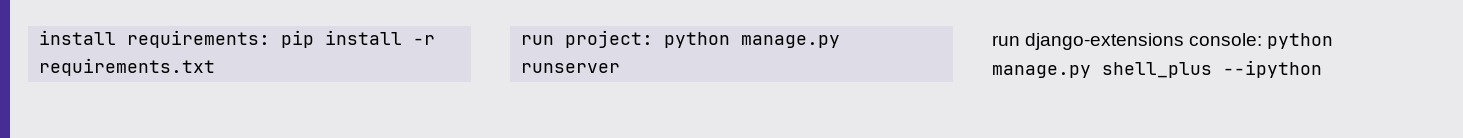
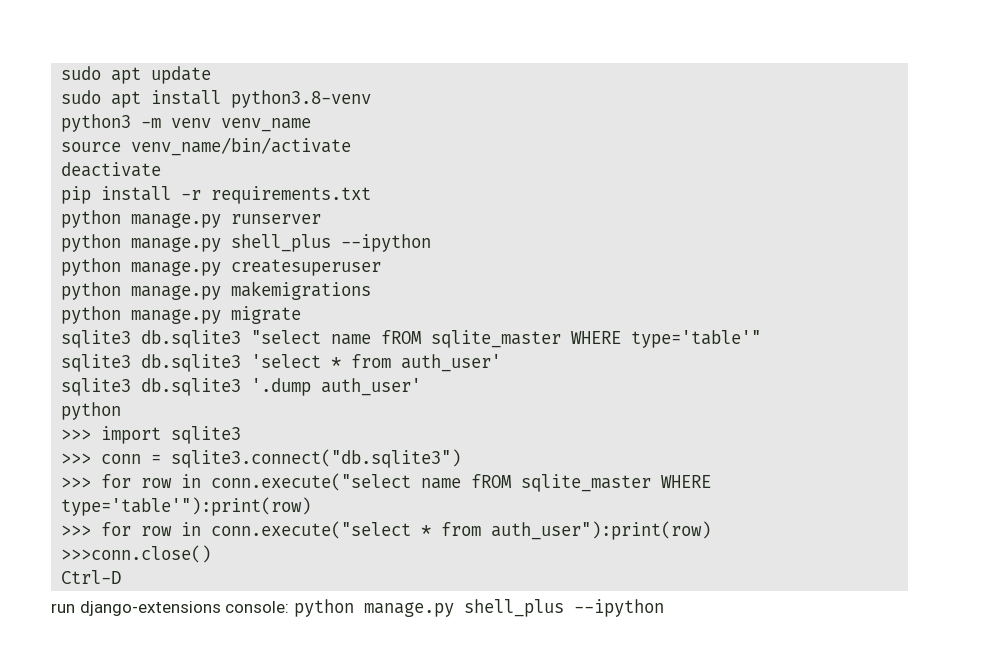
- install requirements: pip install -r requirements.txt
+ sudo apt update
+ sudo apt install python3.8-venv
+ python3 -m venv venv_name
+ source venv_name/bin/activate
+ deactivate
+ pip install -r requirements.txt
- run project: python manage.py runserver
+ python manage.py runserver
+ python manage.py shell_plus --ipython
+ python manage.py createsuperuser
+ python manage.py makemigrations
+ python manage.py migrate
+ sqlite3 db.sqlite3 "select name fROM sqlite_master WHERE type='table'"
+ sqlite3 db.sqlite3 'select * from auth_user'
+ sqlite3 db.sqlite3 '.dump auth_user'
+ python
+ >>> import sqlite3
+ >>> conn = sqlite3.connect("db.sqlite3")
+ >>> for row in conn.execute("select name fROM sqlite_master WHERE type='table'"):print(row)
+ >>> for row in conn.execute("select * from auth_user"):print(row)
+ >>>conn.close()
+ Ctrl-D

